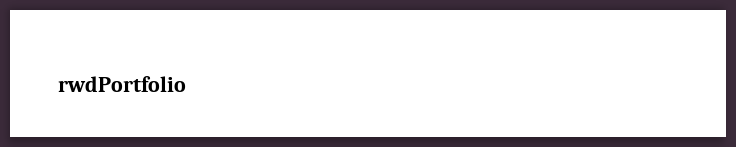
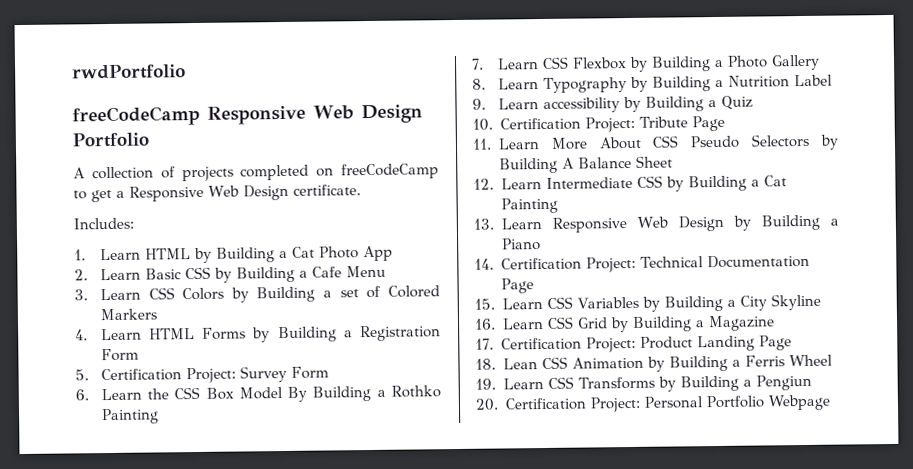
+ freeCodeCamp Responsive Web Design Portfolio
+ A collection of projects completed on freeCodeCamp to get a Responsive Web Design certificate.
+ Includes:
+ 1. Learn HTML by Building a Cat Photo App
+ 2. Learn Basic CSS by Building a Cafe Menu
+ 3. Learn CSS Colors by Building a set of Colored Markers
+ 4. Learn HTML Forms by Building a Registration Form
+ 5. Certification Project: Survey Form
+ 6. Learn the CSS Box Model By Building a Rothko Painting
+ 7. Learn CSS Flexbox by Building a Photo Gallery
+ 8. Learn Typography by Building a Nutrition Label
+ 9. Learn accessibility by Building a Quiz
+ 10. Certification Project: Tribute Page
+ 11. Learn More About CSS Pseudo Selectors by Building A Balance Sheet
+ 12. Learn Intermediate CSS by Building a Cat Painting
+ 13. Learn Responsive Web Design by Building a Piano
+ 14. Certification Project: Technical Documentation Page
+ 15. Learn CSS Variables by Building a City Skyline
+ 16. Learn CSS Grid by Building a Magazine
+ 17. Certification Project: Product Landing Page
+ 18. Lean CSS Animation by Building a Ferris Wheel
+ 19. Learn CSS Transforms by Building a Pengiun
+ 20. Certification Project: Personal Portfolio Webpage

